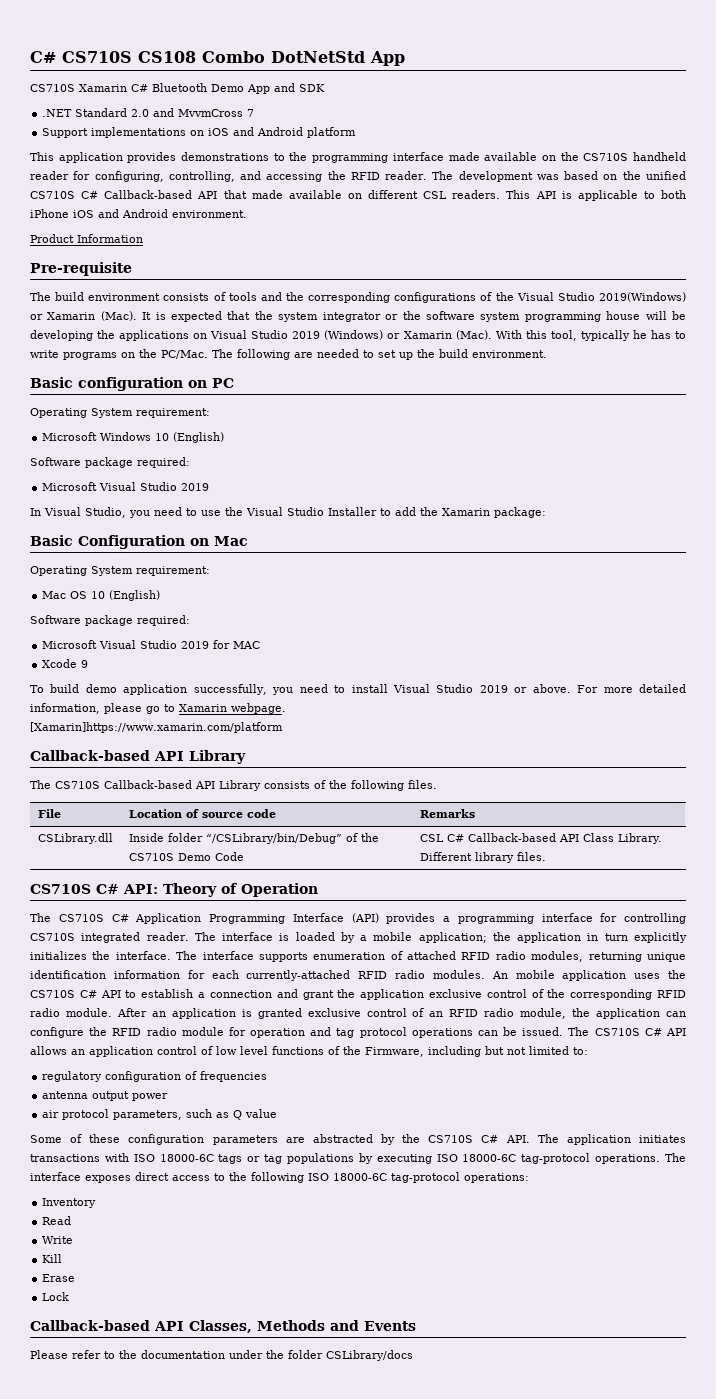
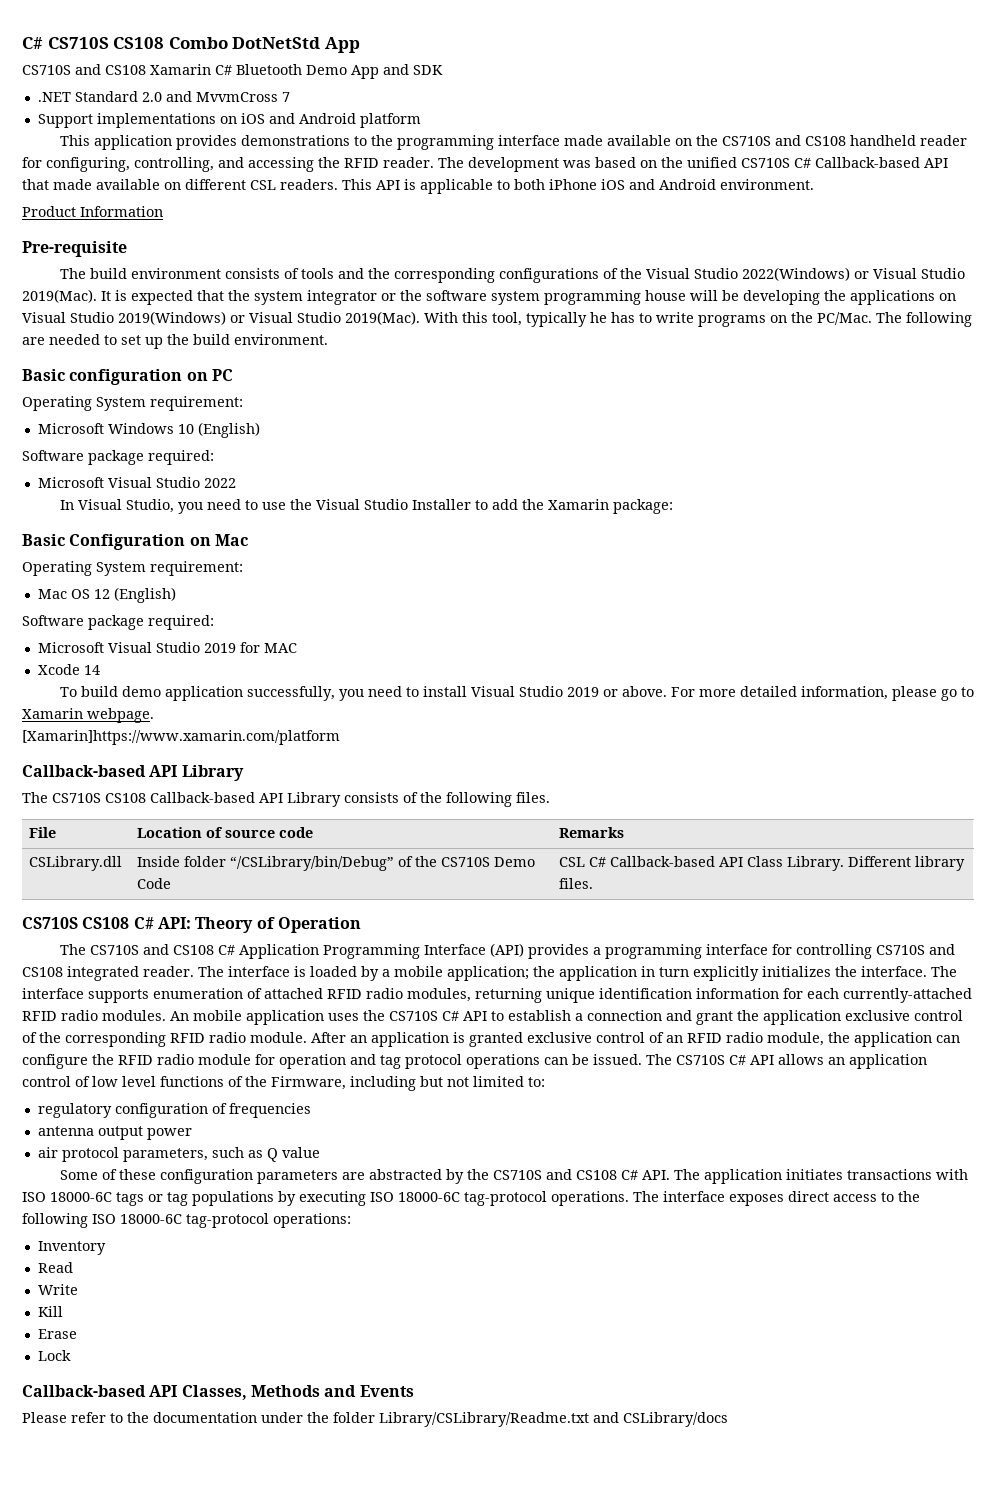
- CS710S Xamarin C# Bluetooth Demo App and SDK
+ CS710S and CS108 Xamarin C# Bluetooth Demo App and SDK
- This application provides demonstrations to the programming interface made available on the CS710S handheld reader for configuring, controlling, and accessing the RFID reader.
+ This application provides demonstrations to the programming interface made available on the CS710S and CS108 handheld reader for configuring, controlling, and accessing the RFID reader.
- The build environment consists of tools and the corresponding configurations of the Visual Studio 2019(Windows) or Xamarin (Mac).
+ The build environment consists of tools and the corresponding configurations of the Visual Studio 2022(Windows) or Visual Studio 2019(Mac).
- It is expected that the system integrator or the software system programming house will be developing the applications on Visual Studio 2019 (Windows) or Xamarin (Mac).
+ It is expected that the system integrator or the software system programming house will be developing the applications on Visual Studio 2019(Windows) or Visual Studio 2019(Mac).
  Microsoft Windows 10 (English)
  Software package required:
- Microsoft Visual Studio 2019
+ Microsoft Visual Studio 2022
- Mac OS 10 (English)
+ Mac OS 12 (English)
- Xcode 9
+ Xcode 14
- The CS710S Callback-based API Library consists of the following files.
+ The CS710S CS108 Callback-based API Library consists of the following files.
- CS710S C# API: Theory of Operation
+ CS710S CS108 C# API: Theory of Operation
- The CS710S C# Application Programming Interface (API) provides a programming interface for controlling CS710S integrated reader.
+ The CS710S and CS108 C# Application Programming Interface (API) provides a programming interface for controlling CS710S and CS108 integrated reader.
- Some of these configuration parameters are abstracted by the CS710S C# API. The application initiates transactions with ISO 18000-6C tags or tag populations by executing ISO 18000-6C tag-protocol operations.
+ Some of these configuration parameters are abstracted by the CS710S and CS108 C# API. The application initiates transactions with ISO 18000-6C tags or tag populations by executing ISO 18000-6C tag-protocol operations.
- Please refer to the documentation under the folder CSLibrary/docs
+ Please refer to the documentation under the folder Library/CSLibrary/Readme.txt and CSLibrary/docs

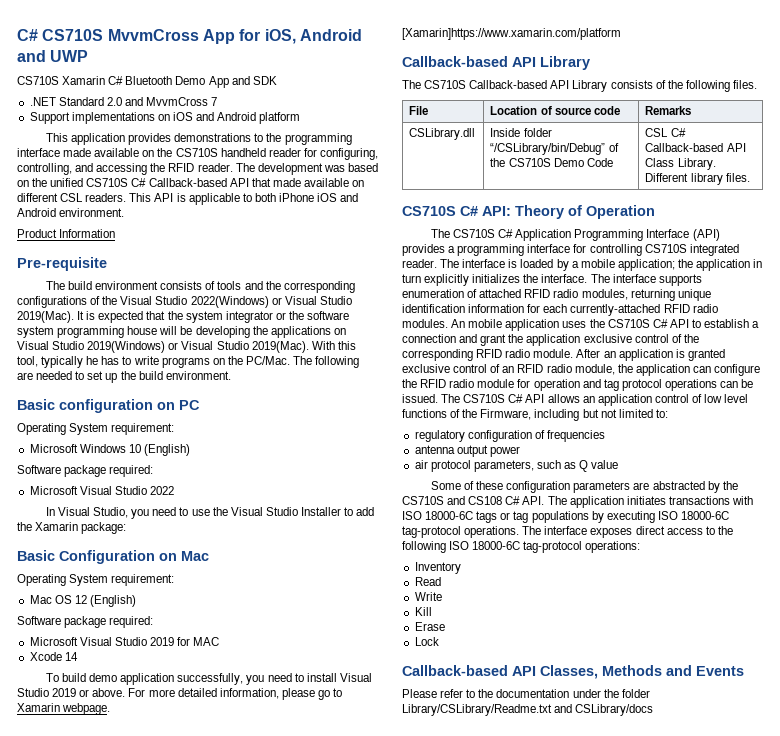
- C# CS710S CS108 Combo DotNetStd App
- CS710S and CS108 Xamarin C# Bluetooth Demo App and SDK
+ C# CS710S MvvmCross App for iOS, Android and UWP
+ CS710S Xamarin C# Bluetooth Demo App and SDK
- This application provides demonstrations to the programming interface made available on the CS710S and CS108 handheld reader for configuring, controlling, and accessing the RFID reader.
+ This application provides demonstrations to the programming interface made available on the CS710S handheld reader for configuring, controlling, and accessing the RFID reader.
- The CS710S CS108 Callback-based API Library consists of the following files.
+ The CS710S Callback-based API Library consists of the following files.
- CS710S CS108 C# API: Theory of Operation
+ CS710S C# API: Theory of Operation
- The CS710S and CS108 C# Application Programming Interface (API) provides a programming interface for controlling CS710S and CS108 integrated reader.
+ The CS710S C# Application Programming Interface (API) provides a programming interface for controlling CS710S integrated reader.

